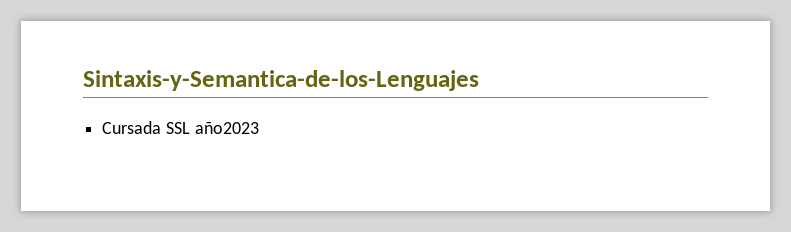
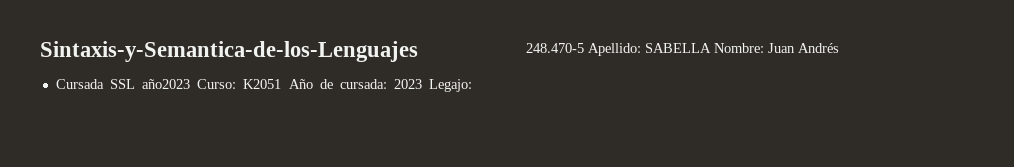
- Cursada SSL año2023
+ Cursada SSL año2023 Curso: K2051 Año de cursada: 2023 Legajo: 248.470-5 Apellido: SABELLA Nombre: Juan Andrés

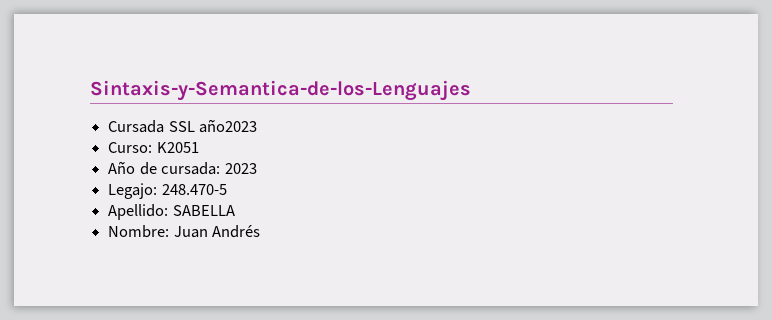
- Cursada SSL año2023 Curso: K2051 Año de cursada: 2023 Legajo: 248.470-5 Apellido: SABELLA Nombre: Juan Andrés
+ Cursada SSL año2023
+ Curso: K2051
+ Año de cursada: 2023
+ Legajo: 248.470-5
+ Apellido: SABELLA
+ Nombre: Juan Andrés

